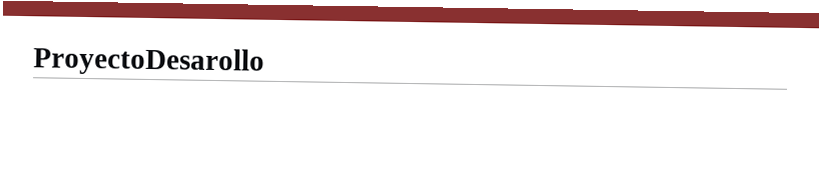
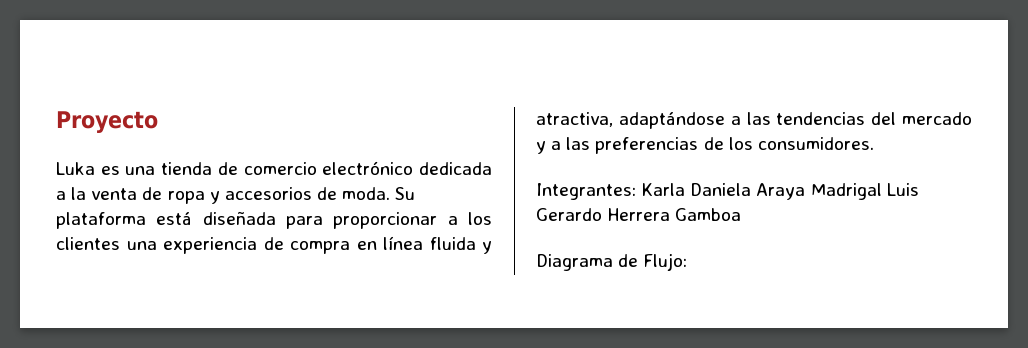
- ProyectoDesarollo
+ Proyecto
+ Luka es una tienda de comercio electrónico dedicada a la venta de ropa y accesorios de moda. Su plataforma está diseñada para proporcionar a los clientes una experiencia de compra en línea fluida y atractiva, adaptándose a las tendencias del mercado y a las preferencias de los consumidores.
+ Integrantes: Karla Daniela Araya Madrigal Luis Gerardo Herrera Gamboa
+ Diagrama de Flujo:

